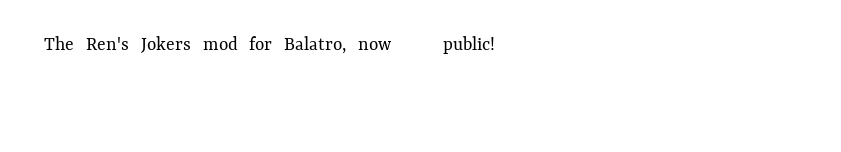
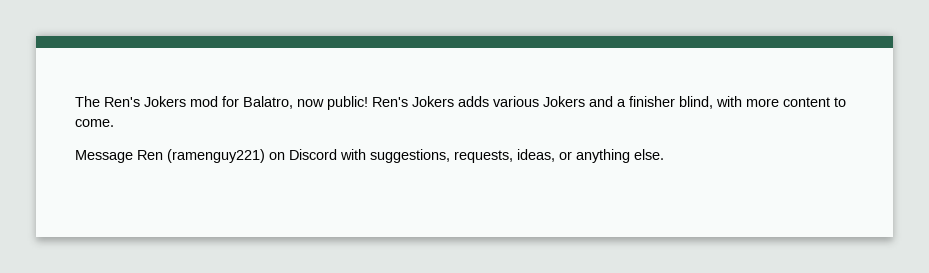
+ Ren's Jokers adds various Jokers and a finisher blind, with more content to come.
+ Message Ren (ramenguy221) on Discord with suggestions, requests, ideas, or anything else.

